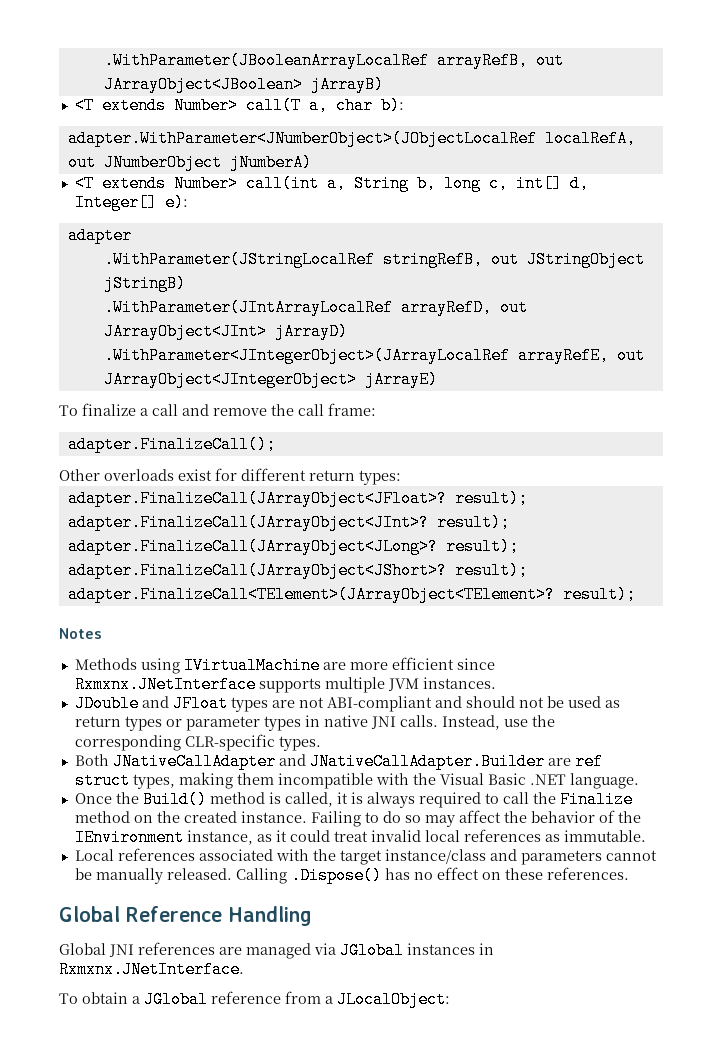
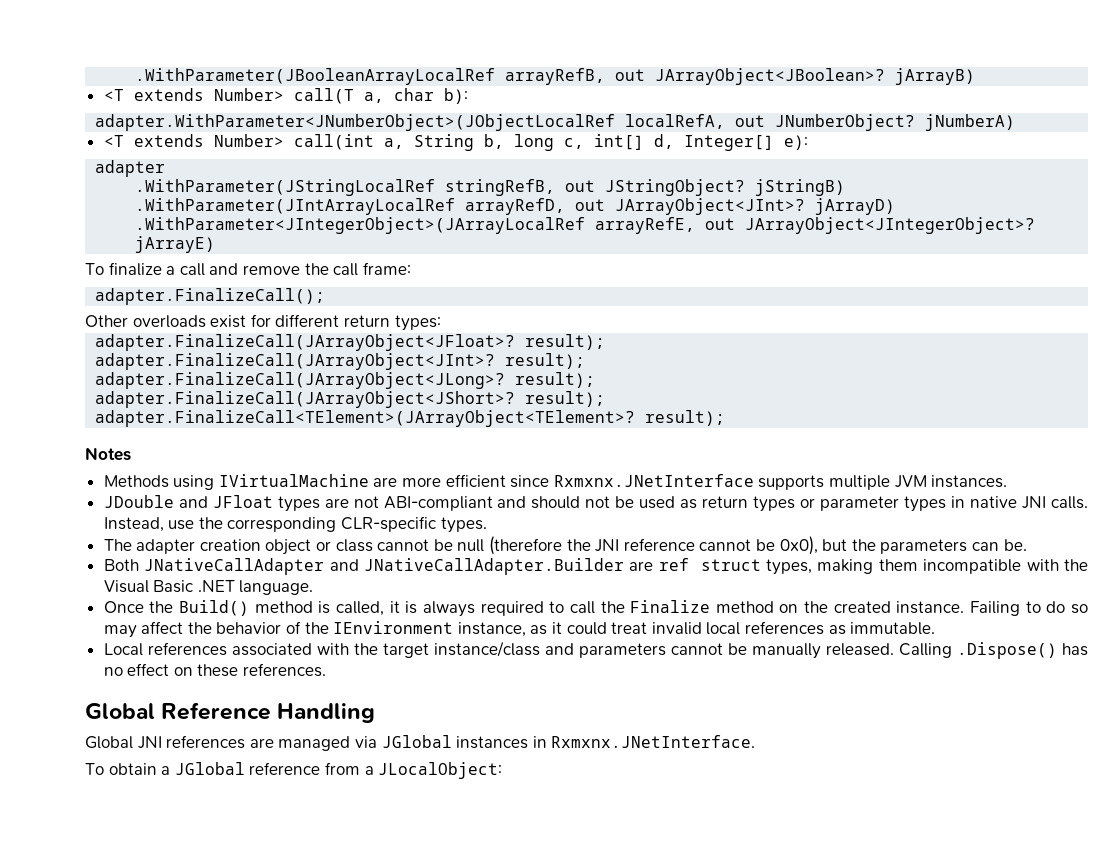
- .WithParameter(JBooleanArrayLocalRef arrayRefB, out JArrayObject<JBoolean> jArrayB)
+ .WithParameter(JBooleanArrayLocalRef arrayRefB, out JArrayObject<JBoolean>? jArrayB)
- adapter.WithParameter<JNumberObject>(JObjectLocalRef localRefA, out JNumberObject jNumberA)
+ adapter.WithParameter<JNumberObject>(JObjectLocalRef localRefA, out JNumberObject? jNumberA)
- .WithParameter(JStringLocalRef stringRefB, out JStringObject jStringB)
+ .WithParameter(JStringLocalRef stringRefB, out JStringObject? jStringB)
- .WithParameter(JIntArrayLocalRef arrayRefD, out JArrayObject<JInt> jArrayD)
+ .WithParameter(JIntArrayLocalRef arrayRefD, out JArrayObject<JInt>? jArrayD)
- .WithParameter<JIntegerObject>(JArrayLocalRef arrayRefE, out JArrayObject<JIntegerObject> jArrayE)
+ .WithParameter<JIntegerObject>(JArrayLocalRef arrayRefE, out JArrayObject<JIntegerObject>? jArrayE)
+ The adapter creation object or class cannot be null (therefore the JNI reference cannot be 0x0), but the parameters can be.

